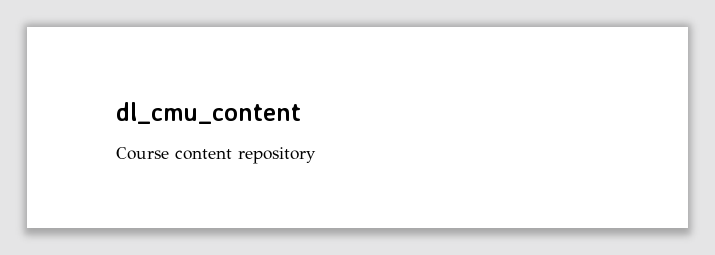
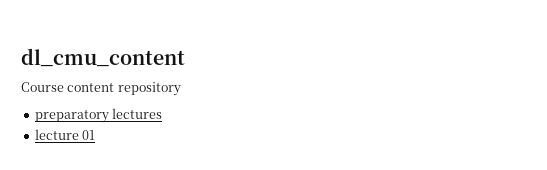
+ preparatory lectures
+ lecture 01

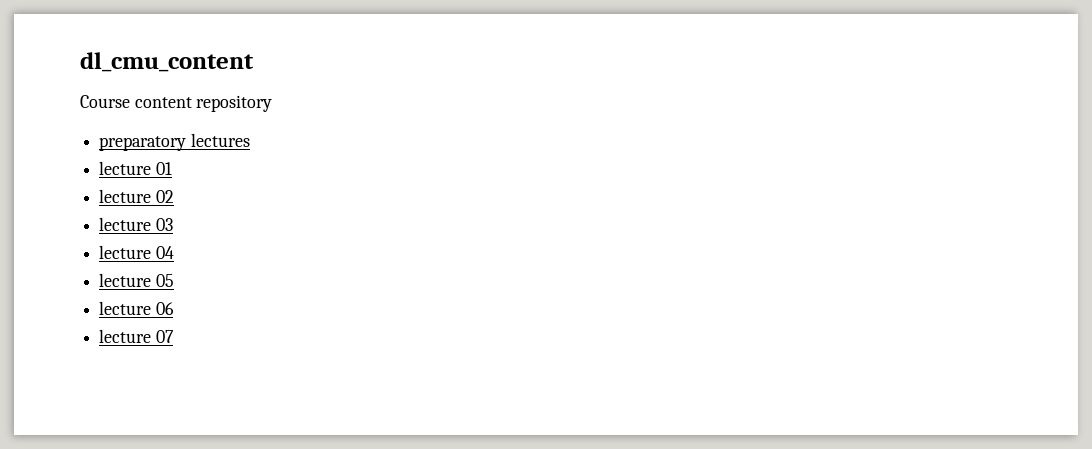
+ lecture 02
+ lecture 03
+ lecture 04
+ lecture 05
+ lecture 06
+ lecture 07

